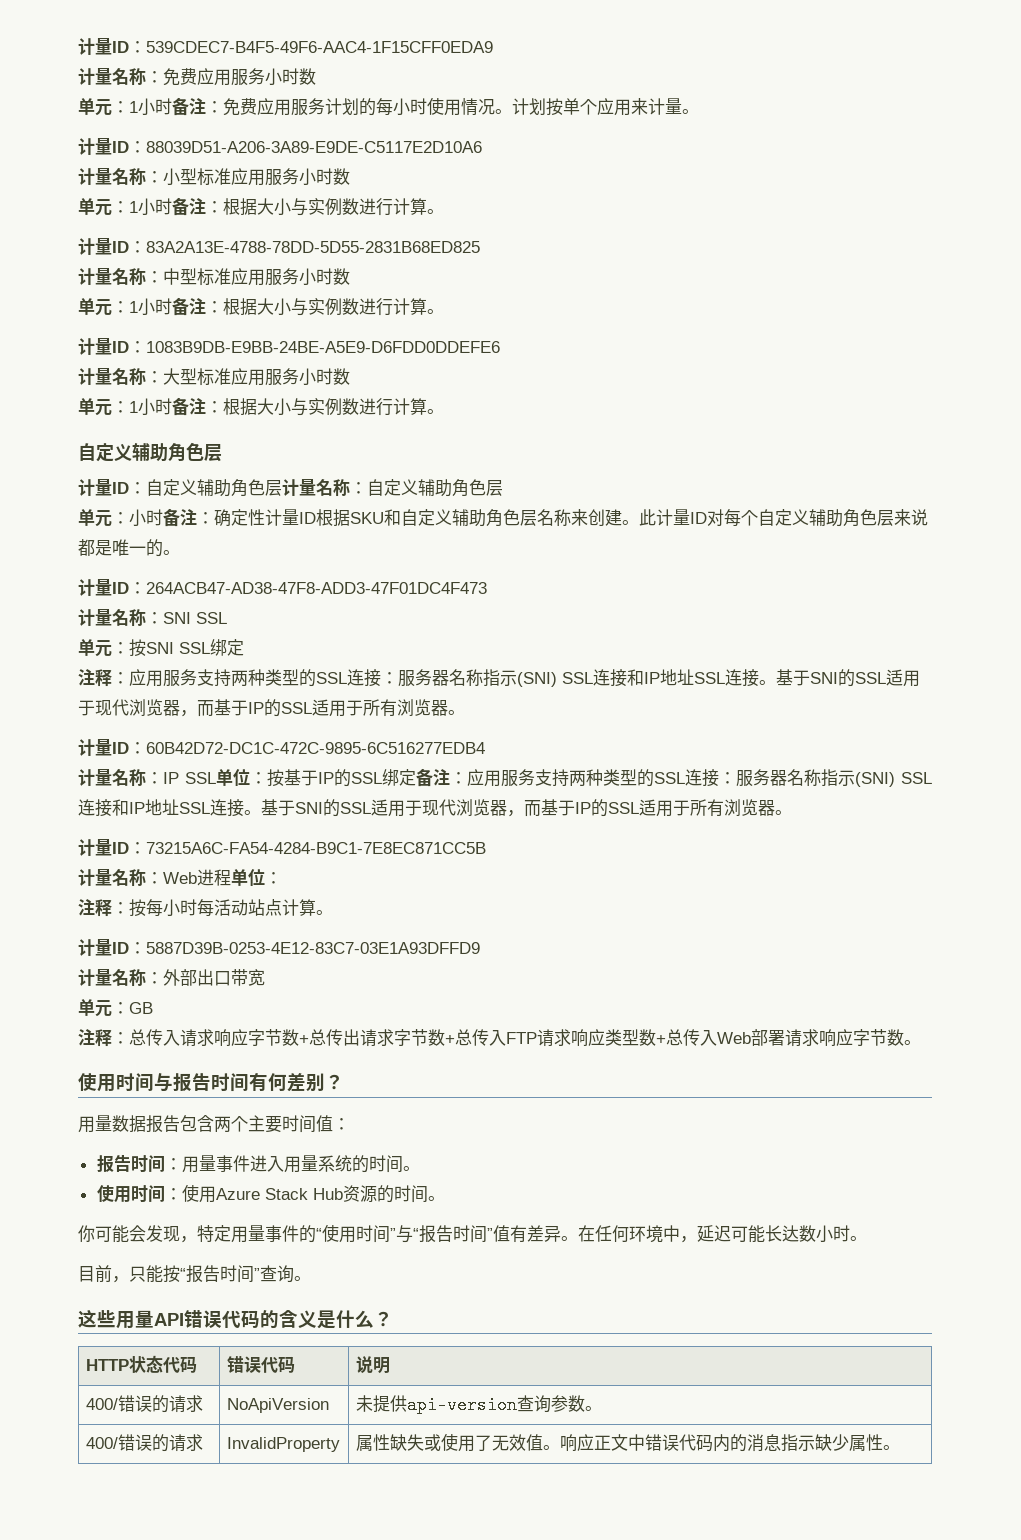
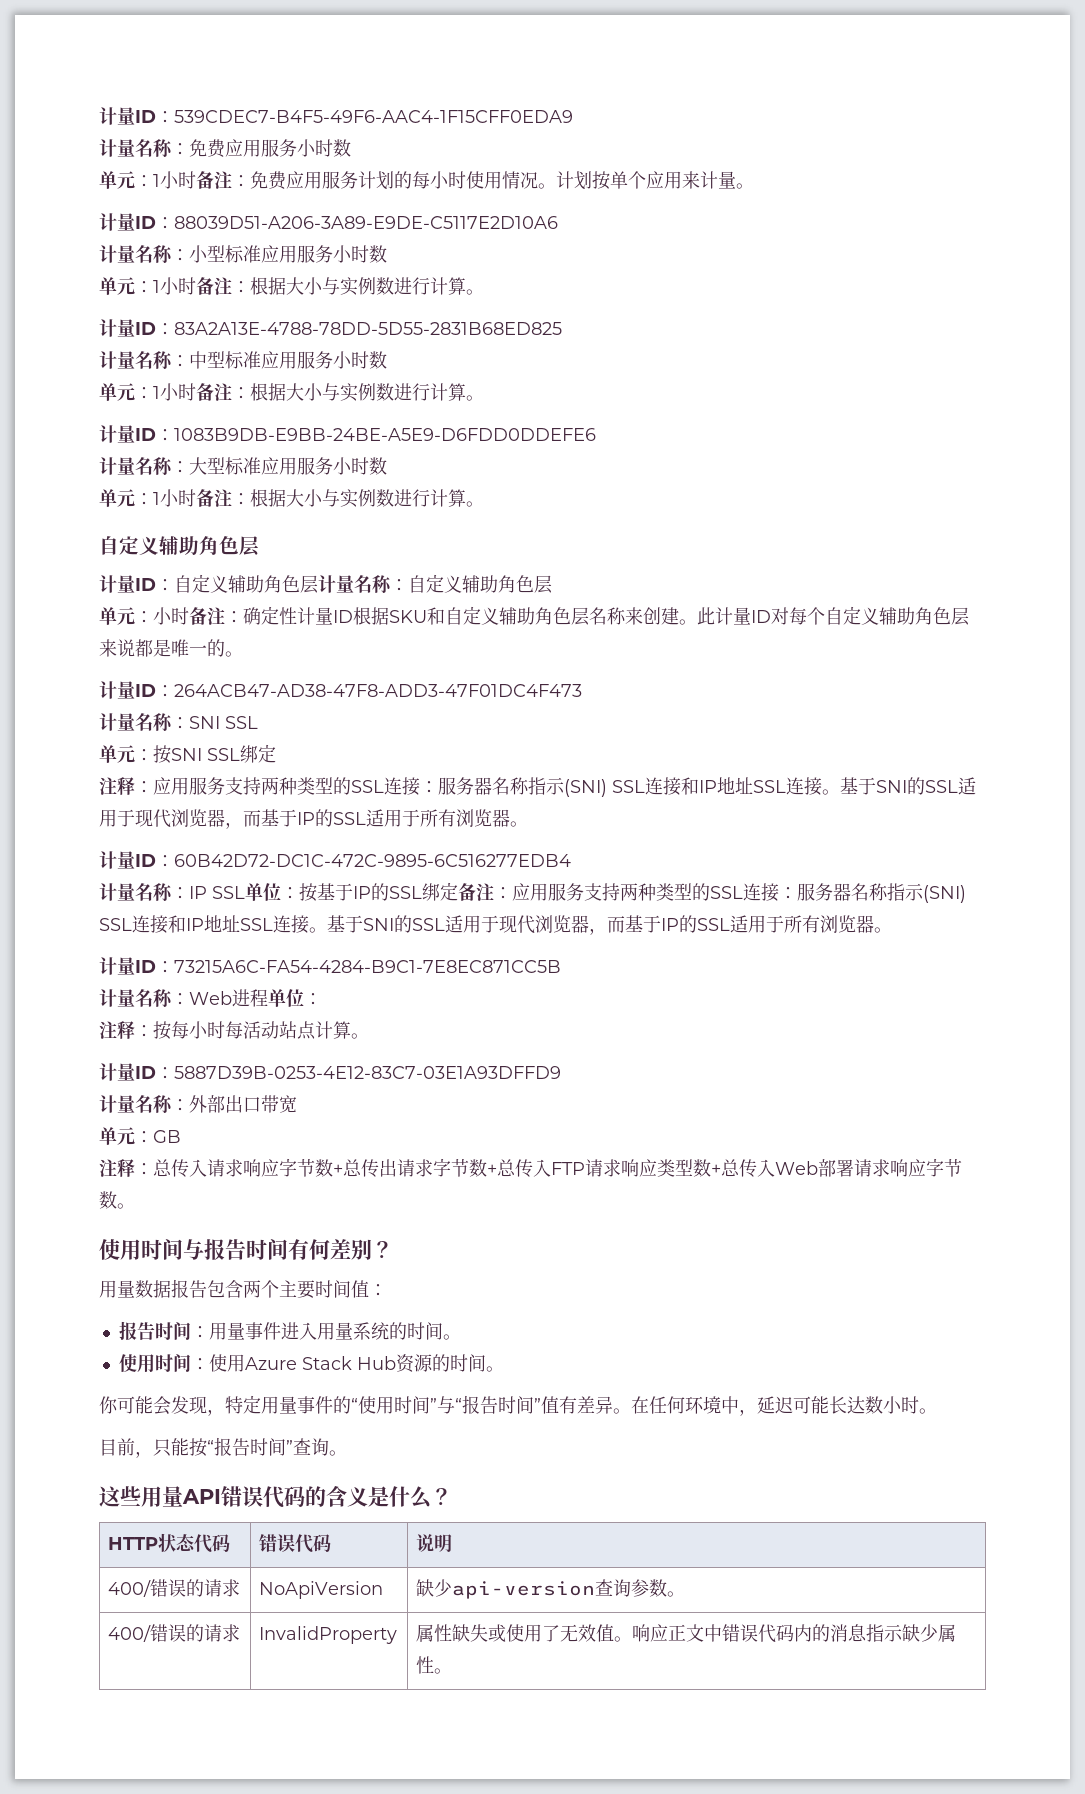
- 400/错误的请求 | NoApiVersion | 未提供api-version查询参数。
+ 400/错误的请求 | NoApiVersion | 缺少api-version查询参数。

